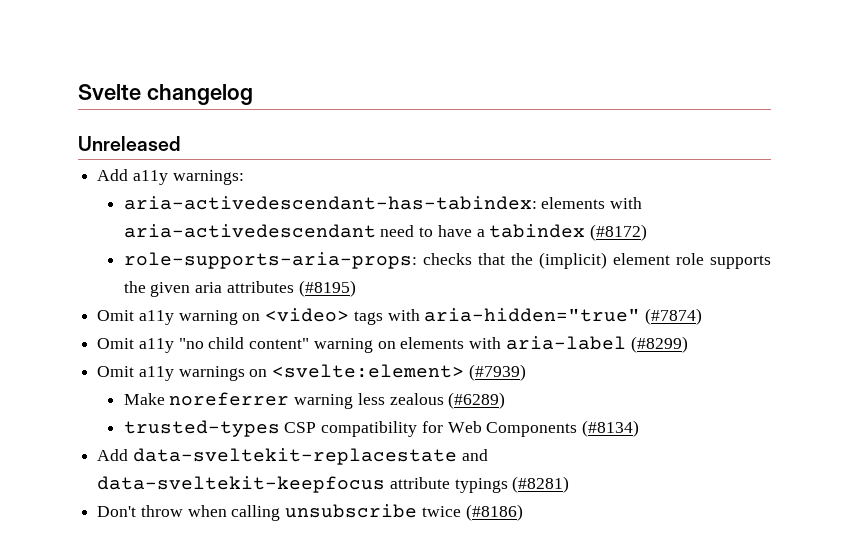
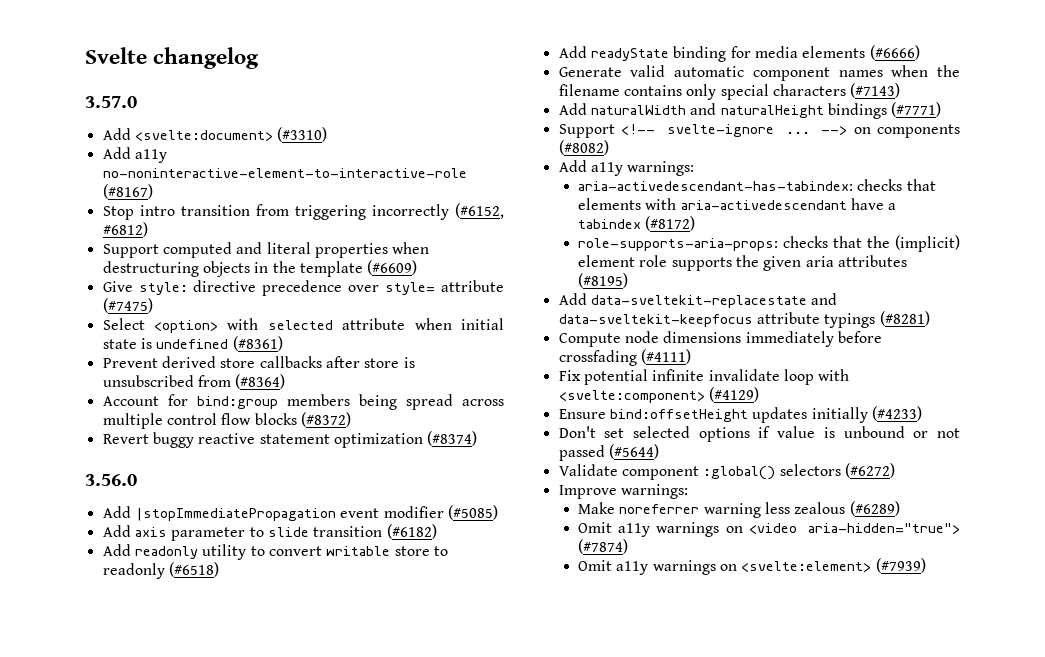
- Unreleased
+ 3.57.0
+ Add <svelte:document> (#3310)
+ Add a11y no-noninteractive-element-to-interactive-role (#8167)
+ Stop intro transition from triggering incorrectly (#6152, #6812)
+ Support computed and literal properties when destructuring objects in the template (#6609)
+ Give style: directive precedence over style= attribute (#7475)
+ Select <option> with selected attribute when initial state is undefined (#8361)
+ Prevent derived store callbacks after store is unsubscribed from (#8364)
+ Account for bind:group members being spread across multiple control flow blocks (#8372)
+ Revert buggy reactive statement optimization (#8374)
+ 3.56.0
+ Add |stopImmediatePropagation event modifier (#5085)
+ Add axis parameter to slide transition (#6182)
+ Add readonly utility to convert writable store to readonly (#6518)
+ Add readyState binding for media elements (#6666)
+ Generate valid automatic component names when the filename contains only special characters (#7143)
+ Add naturalWidth and naturalHeight bindings (#7771)
+ Support <!-- svelte-ignore ... --> on components (#8082)
- aria-activedescendant-has-tabindex: elements with aria-activedescendant need to have a tabindex (#8172)
+ aria-activedescendant-has-tabindex: checks that elements with aria-activedescendant have a tabindex (#8172)
- Omit a11y warning on <video> tags with aria-hidden="true" (#7874)
- Omit a11y "no child content" warning on elements with aria-label (#8299)
- Omit a11y warnings on <svelte:element> (#7939)
+ Add data-sveltekit-replacestate and data-sveltekit-keepfocus attribute typings (#8281)
+ Compute node dimensions immediately before crossfading (#4111)
+ Fix potential infinite invalidate loop with <svelte:component> (#4129)
+ Ensure bind:offsetHeight updates initially (#4233)
+ Don't set selected options if value is unbound or not passed (#5644)
+ Validate component :global() selectors (#6272)
+ Improve warnings:
- trusted-types CSP compatibility for Web Components (#8134)
- Add data-sveltekit-replacestate and data-sveltekit-keepfocus attribute typings (#8281)
- Don't throw when calling unsubscribe twice (#8186)
+ Omit a11y warnings on <video aria-hidden="true"> (#7874)
+ Omit a11y warnings on <svelte:element> (#7939)

